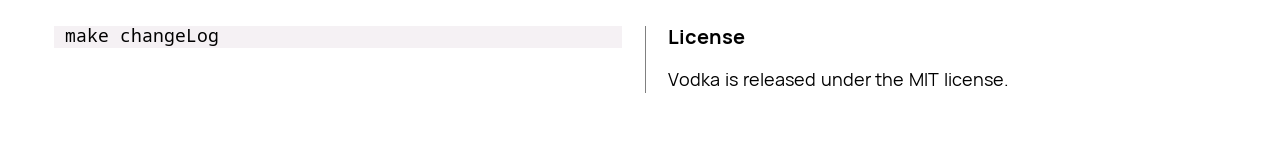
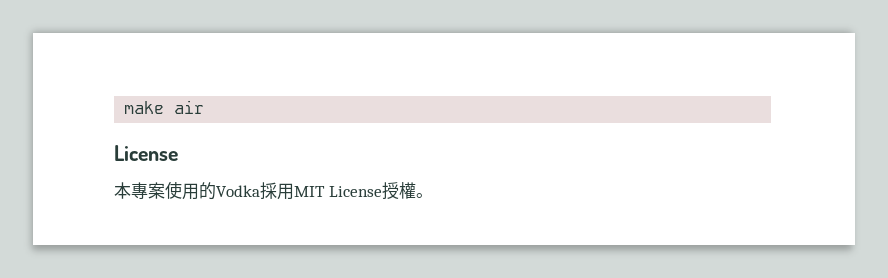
- make changeLog
+ make air
- Vodka is released under the MIT license.
+ 本專案使用的Vodka採用MIT License授權。

